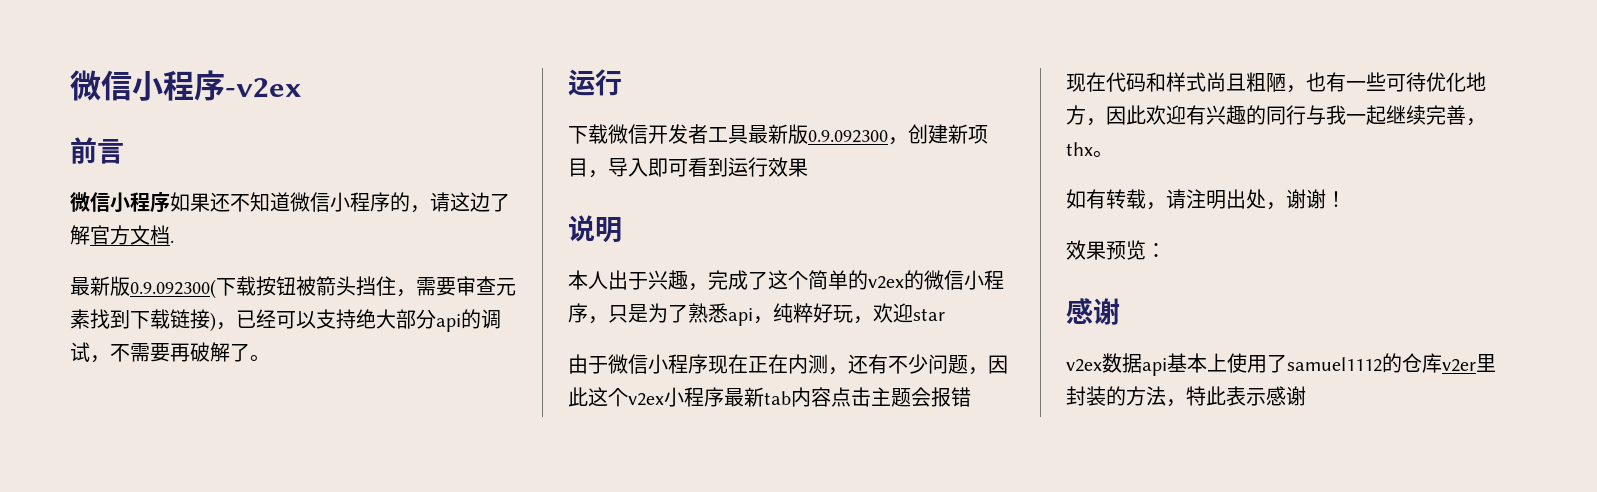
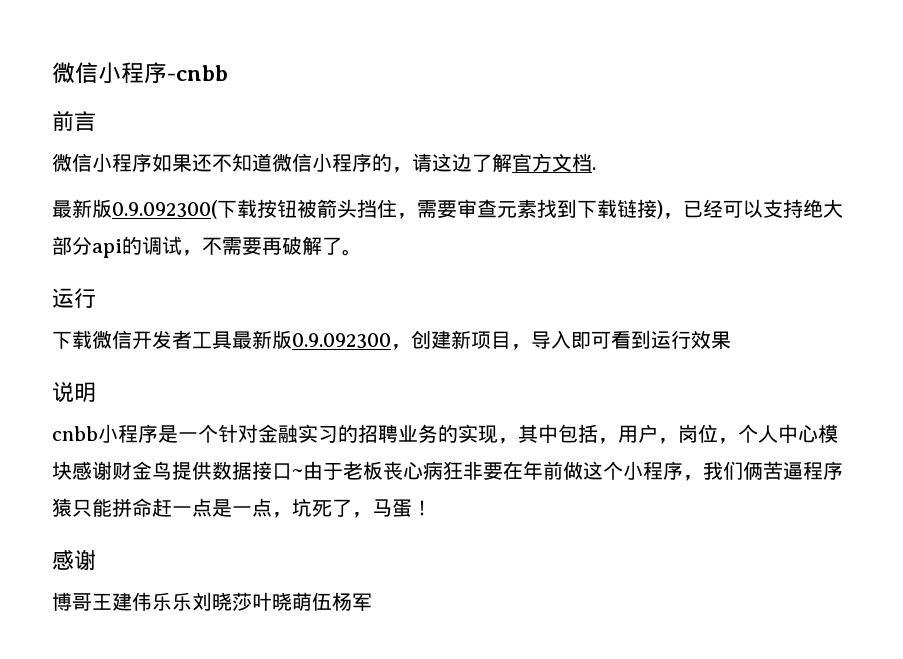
- 微信小程序-v2ex
+ 微信小程序-cnbb
- 本人出于兴趣，完成了这个简单的v2ex的微信小程序，只是为了熟悉api，纯粹好玩，欢迎star
- 由于微信小程序现在正在内测，还有不少问题，因此这个v2ex小程序最新tab内容点击主题会报错
- 现在代码和样式尚且粗陋，也有一些可待优化地方，因此欢迎有兴趣的同行与我一起继续完善，thx。
- 如有转载，请注明出处，谢谢！
- 效果预览：
+ cnbb小程序是一个针对金融实习的招聘业务的实现，其中包括，用户，岗位，个人中心模块感谢财金鸟提供数据接口~由于老板丧心病狂非要在年前做这个小程序，我们俩苦逼程序猿只能拼命赶一点是一点，坑死了，马蛋！
  感谢
- v2ex数据api基本上使用了samuel1112的仓库v2er里封装的方法，特此表示感谢
+ 博哥王建伟乐乐刘晓莎叶晓萌伍杨军

